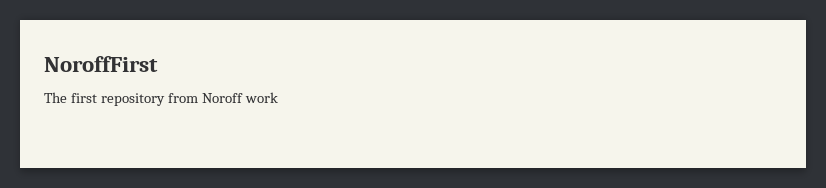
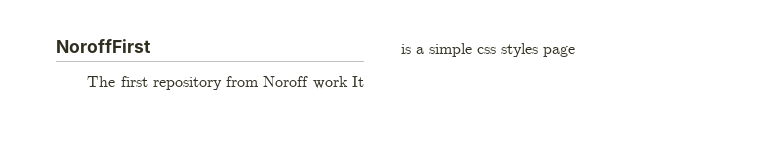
- The first repository from Noroff work
+ The first repository from Noroff work It is a simple css styles page

